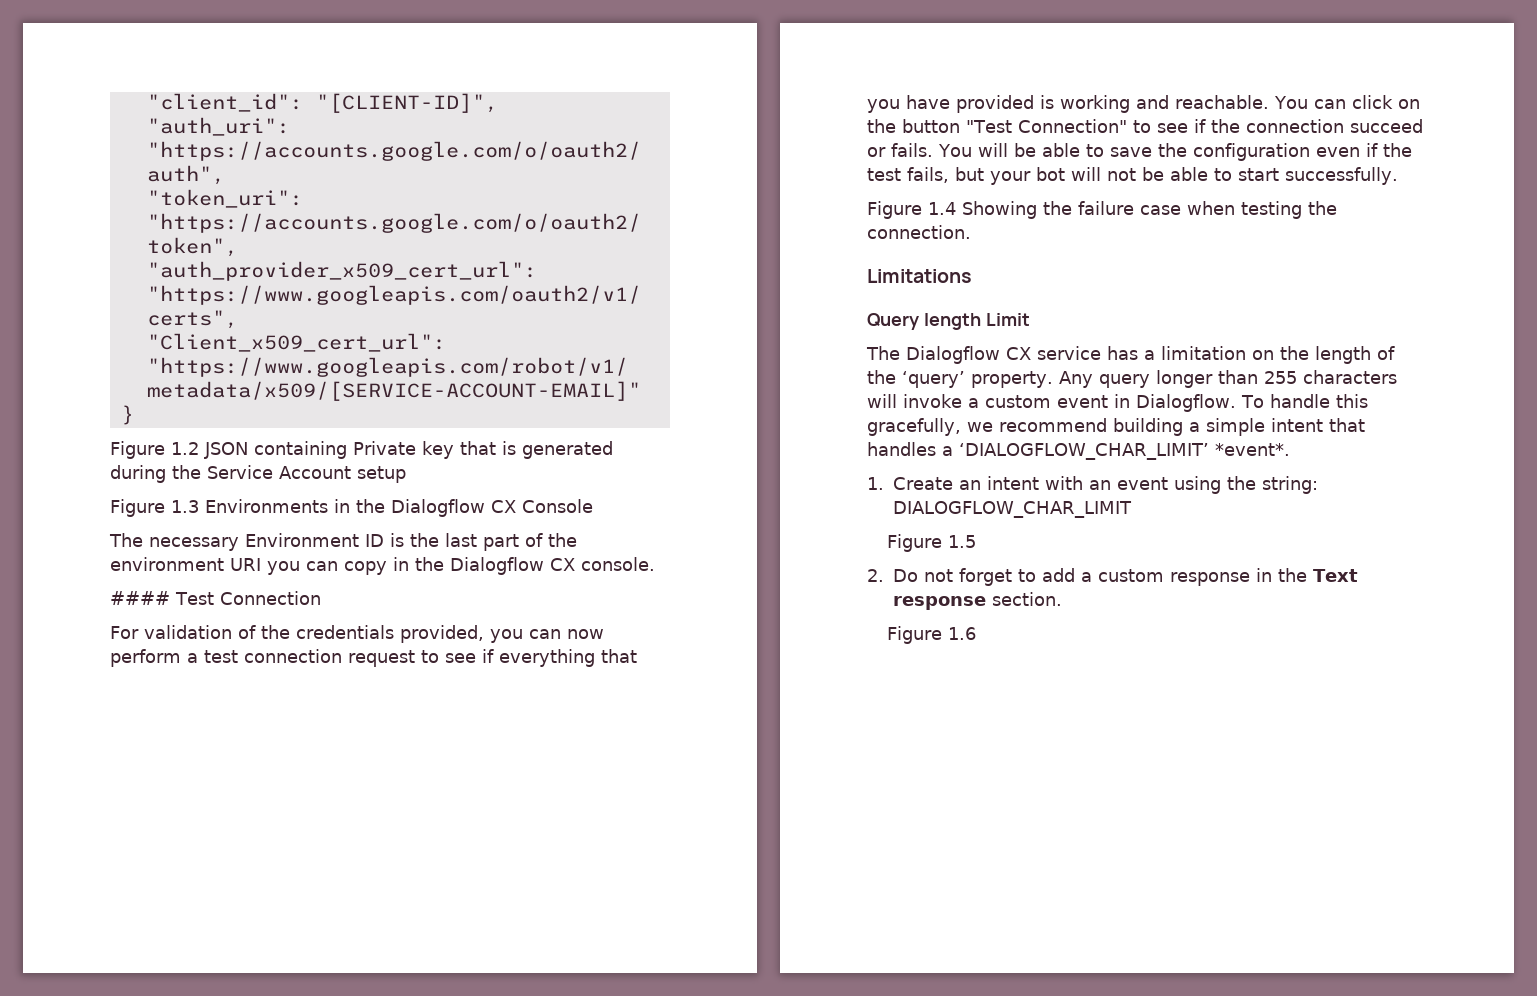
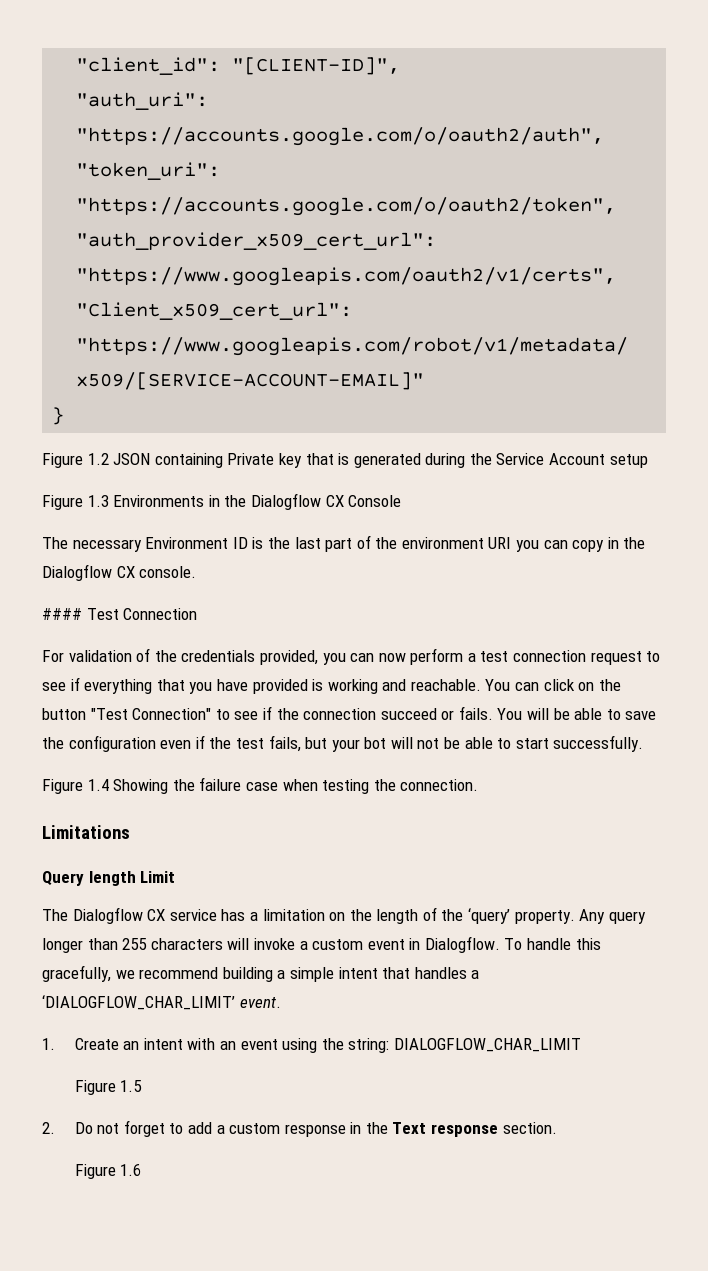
- To handle this gracefully, we recommend building a simple intent that handles a ‘DIALOGFLOW_CHAR_LIMIT’ *event*.
+ To handle this gracefully, we recommend building a simple intent that handles a ‘DIALOGFLOW_CHAR_LIMIT’ event.

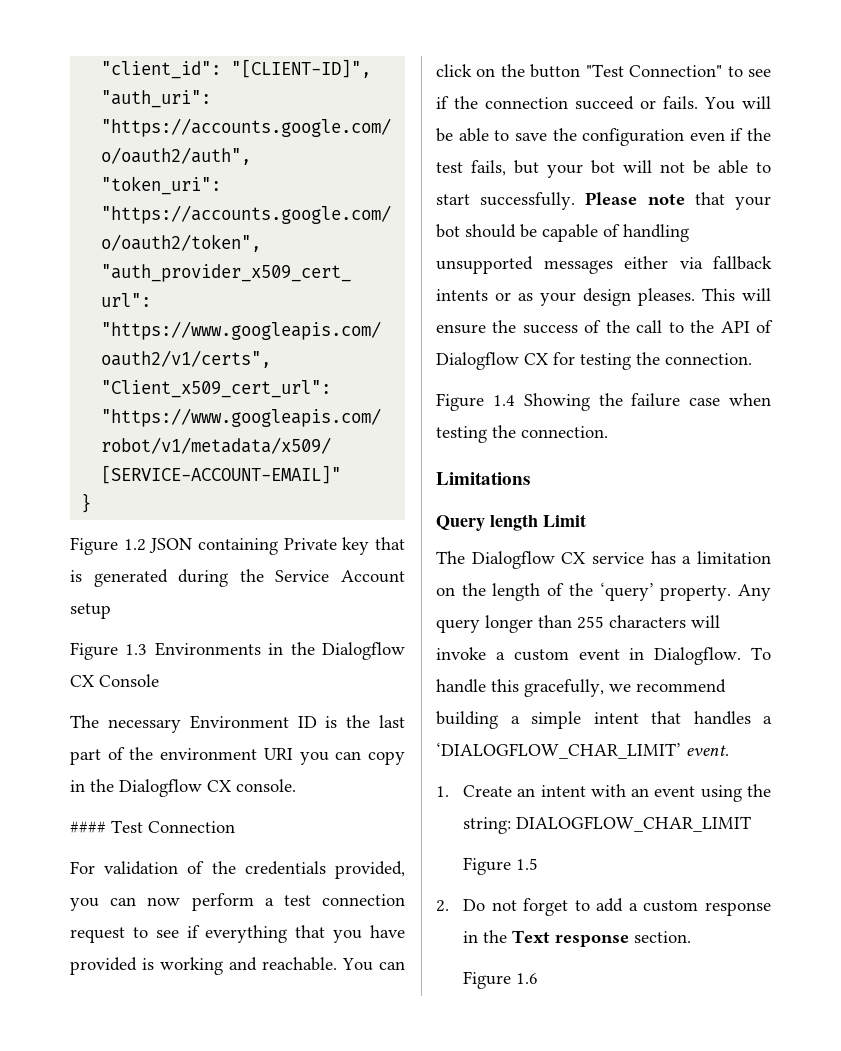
+ Please note that your bot should be capable of handling unsupported messages either via fallback intents or as your design pleases. This will ensure the success of the call to the API of Dialogflow CX for testing the connection.

